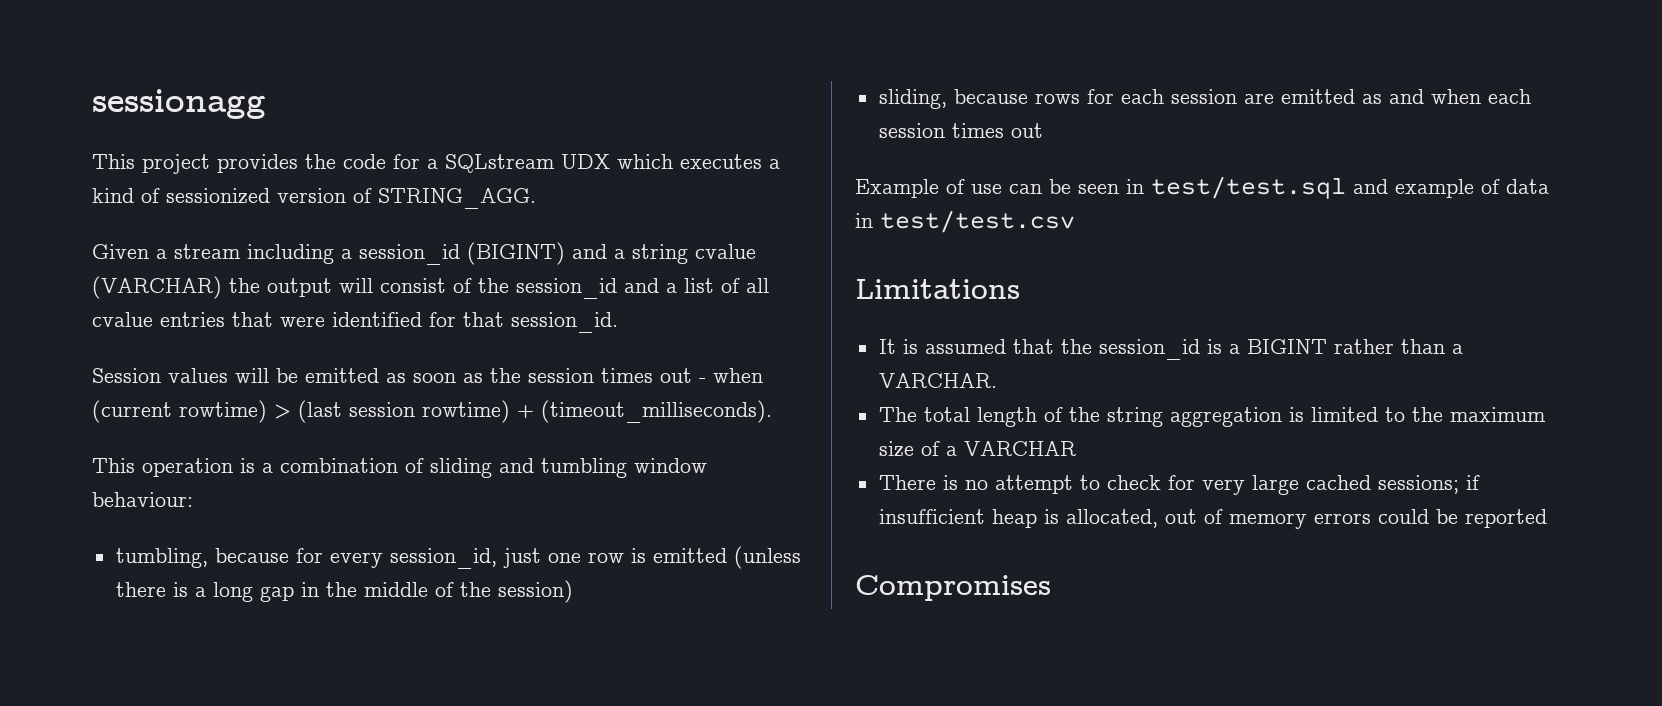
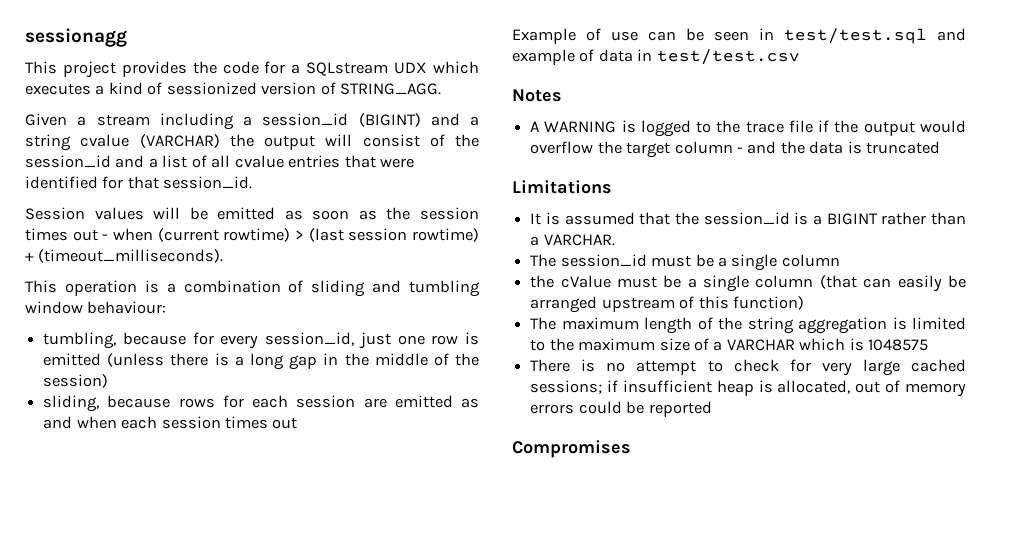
+ Notes
+ A WARNING is logged to the trace file if the output would overflow the target column - and the data is truncated
- The total length of the string aggregation is limited to the maximum size of a VARCHAR
+ The session_id must be a single column
+ the cValue must be a single column (that can easily be arranged upstream of this function)
+ The maximum length of the string aggregation is limited to the maximum size of a VARCHAR which is 1048575

